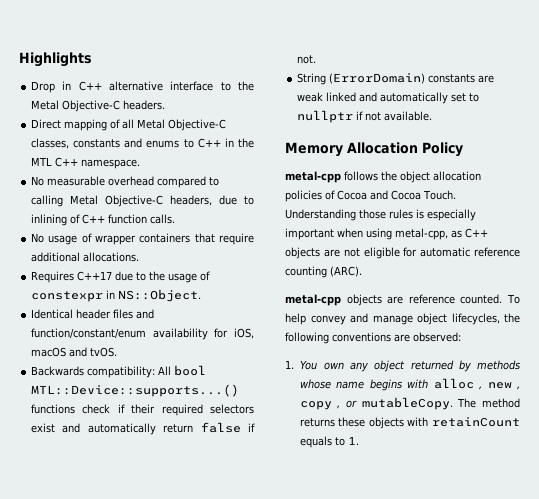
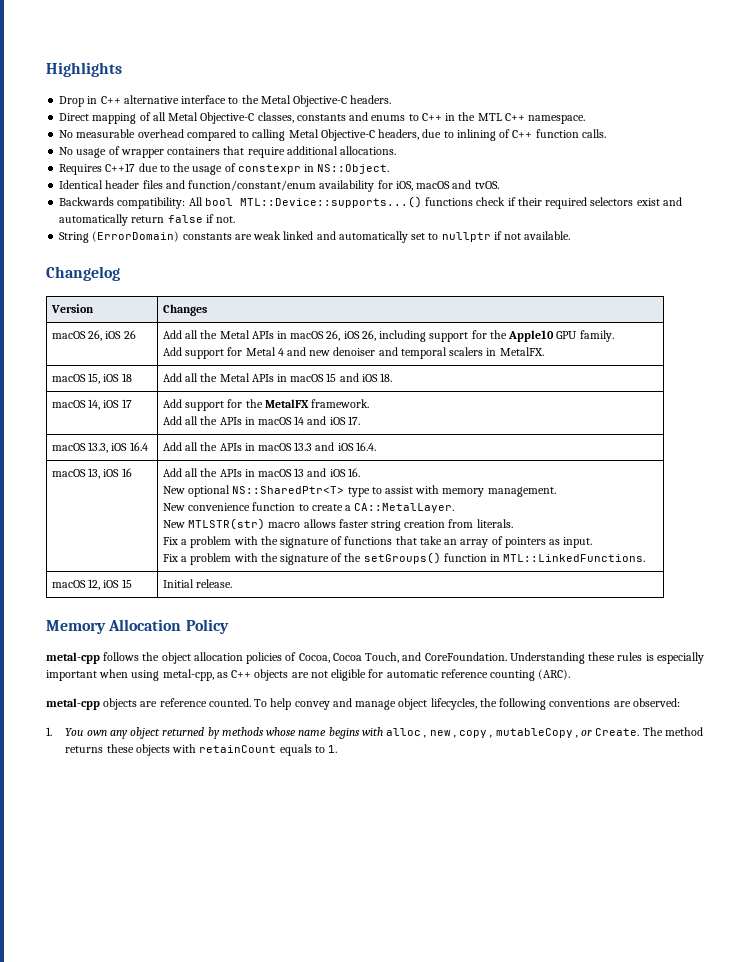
+ Changelog
+ Version | Changes
+ macOS 26, iOS 26 | Add all the Metal APIs in macOS 26, iOS 26, including support for the Apple10 GPU family.
+ Add support for Metal 4 and new denoiser and temporal scalers in MetalFX.
+ macOS 15, iOS 18 | Add all the Metal APIs in macOS 15 and iOS 18.
+ macOS 14, iOS 17 | Add support for the MetalFX framework.
+ Add all the APIs in macOS 14 and iOS 17.
+ macOS 13.3, iOS 16.4 | Add all the APIs in macOS 13.3 and iOS 16.4.
+ macOS 13, iOS 16 | Add all the APIs in macOS 13 and iOS 16.
+ New optional NS::SharedPtr<T> type to assist with memory management.
+ New convenience function to create a CA::MetalLayer.
+ New MTLSTR(str) macro allows faster string creation from literals.
+ Fix a problem with the signature of functions that take an array of pointers as input.
+ Fix a problem with the signature of the setGroups() function in MTL::LinkedFunctions.
+ macOS 12, iOS 15 | Initial release.
- metal-cpp follows the object allocation policies of Cocoa and Cocoa Touch. Understanding those rules is especially important when using metal-cpp, as C++ objects are not eligible for automatic reference counting (ARC).
+ metal-cpp follows the object allocation policies of Cocoa, Cocoa Touch, and CoreFoundation. Understanding these rules is especially important when using metal-cpp, as C++ objects are not eligible for automatic reference counting (ARC).
- 1. You own any object returned by methods whose name begins with alloc , new , copy , or mutableCopy.
+ 1. You own any object returned by methods whose name begins with alloc , new , copy , mutableCopy , or Create.

